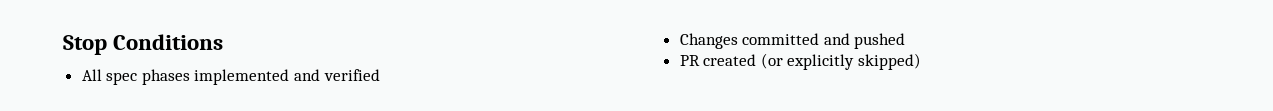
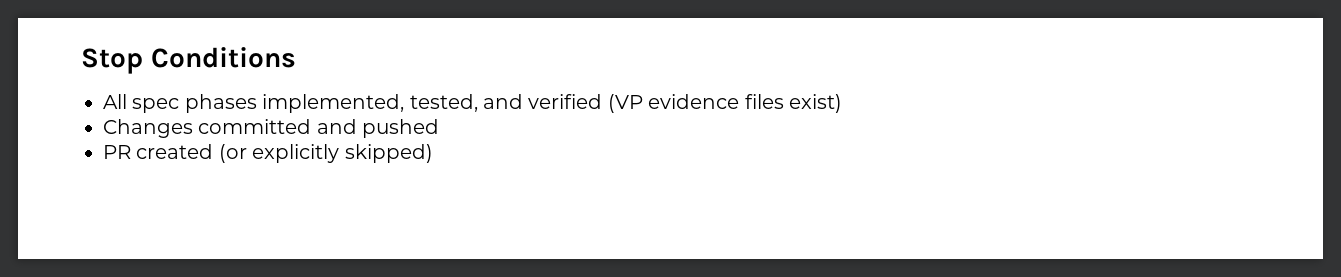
- All spec phases implemented and verified
+ All spec phases implemented, tested, and verified (VP evidence files exist)

